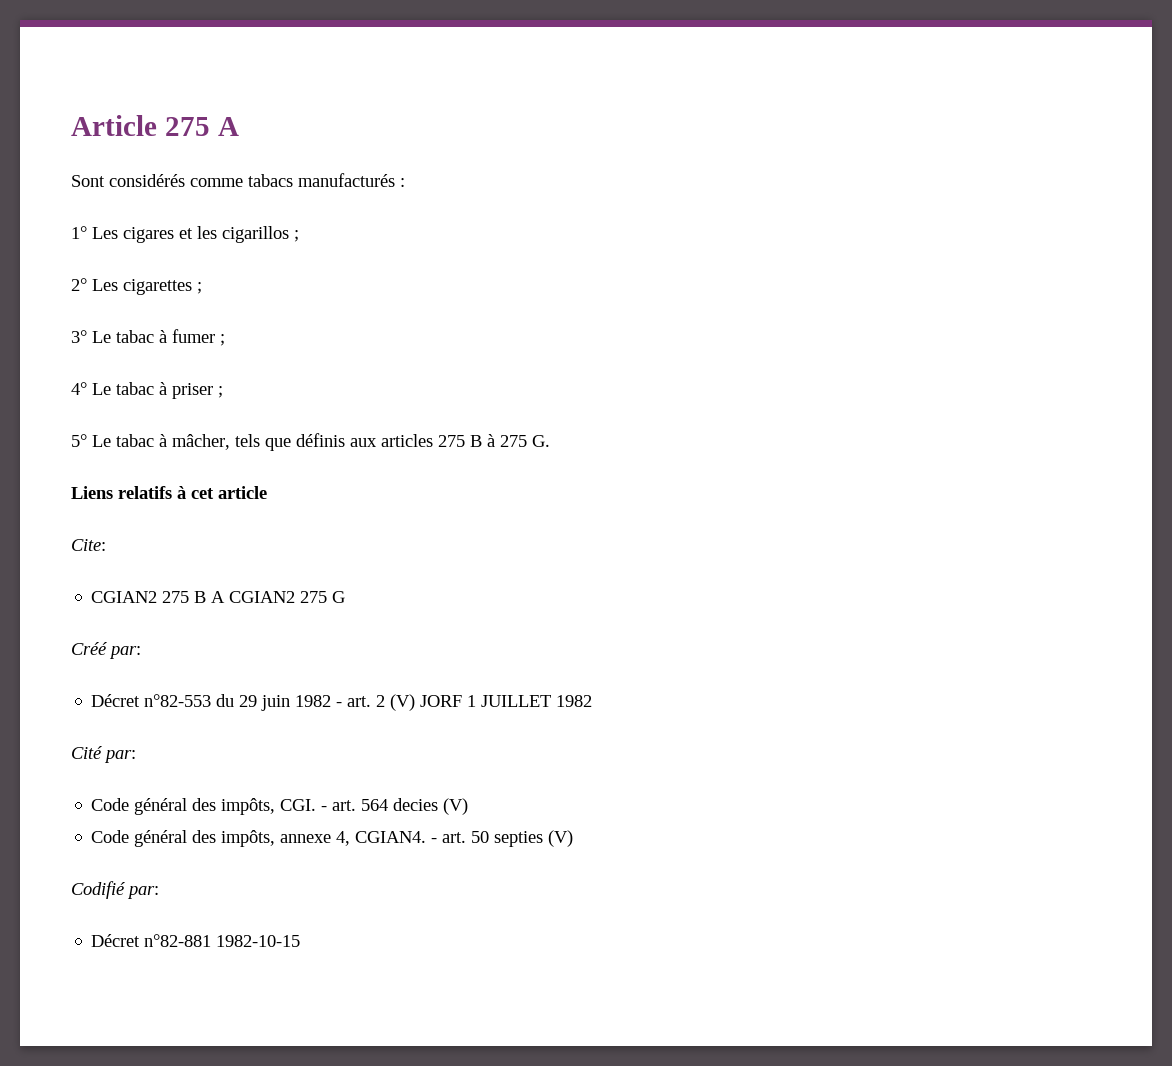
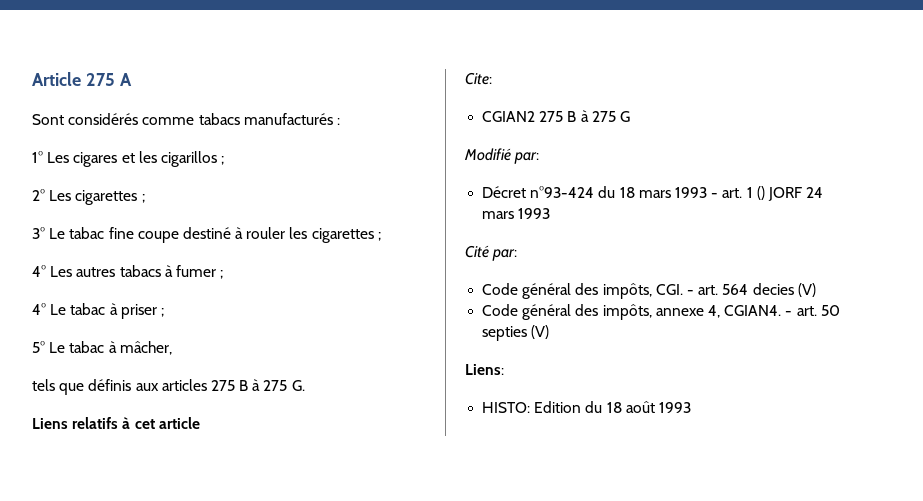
- 3° Le tabac à fumer ;
+ 3° Le tabac fine coupe destiné à rouler les cigarettes ;
+ 4° Les autres tabacs à fumer ;
- 5° Le tabac à mâcher, tels que définis aux articles 275 B à 275 G.
+ 5° Le tabac à mâcher,
+ tels que définis aux articles 275 B à 275 G.
- CGIAN2 275 B A CGIAN2 275 G
+ CGIAN2 275 B à 275 G
- Créé par:
- Décret n°82-553 du 29 juin 1982 - art. 2 (V) JORF 1 JUILLET 1982
+ Modifié par:
+ Décret n°93-424 du 18 mars 1993 - art. 1 () JORF 24 mars 1993
- Codifié par:
- Décret n°82-881 1982-10-15
+ Liens:
+ HISTO: Edition du 18 août 1993

